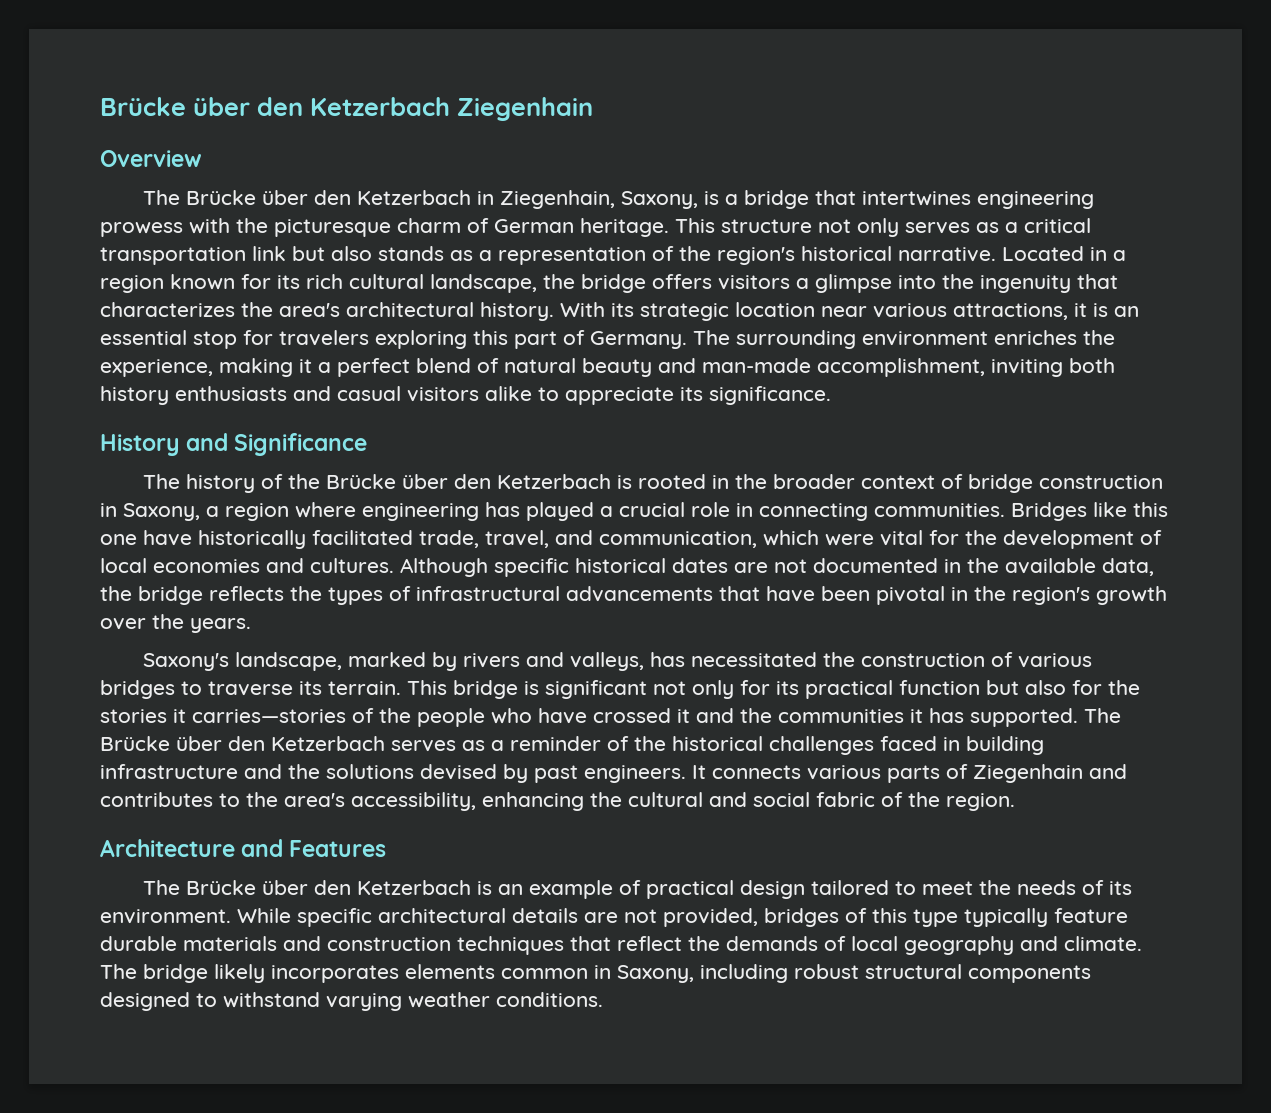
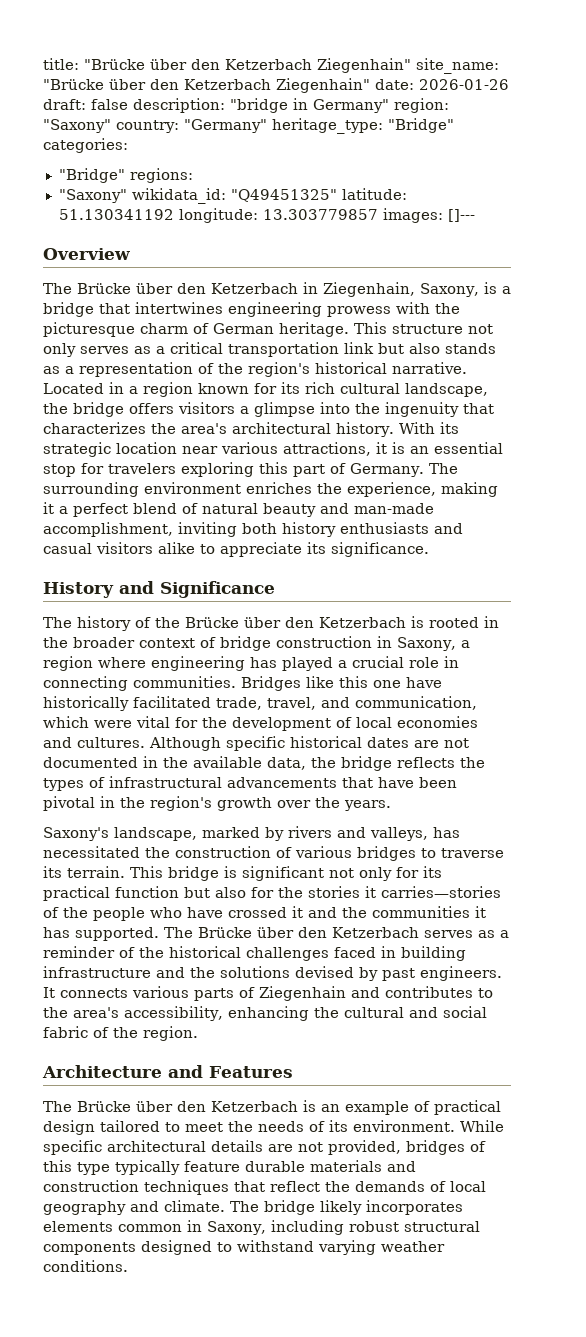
- Brücke über den Ketzerbach Ziegenhain
+ title: "Brücke über den Ketzerbach Ziegenhain" site_name: "Brücke über den Ketzerbach Ziegenhain" date: 2026-01-26 draft: false description: "bridge in Germany" region: "Saxony" country: "Germany" heritage_type: "Bridge" categories:
+ "Bridge" regions:
+ "Saxony" wikidata_id: "Q49451325" latitude: 51.130341192 longitude: 13.303779857 images: []---

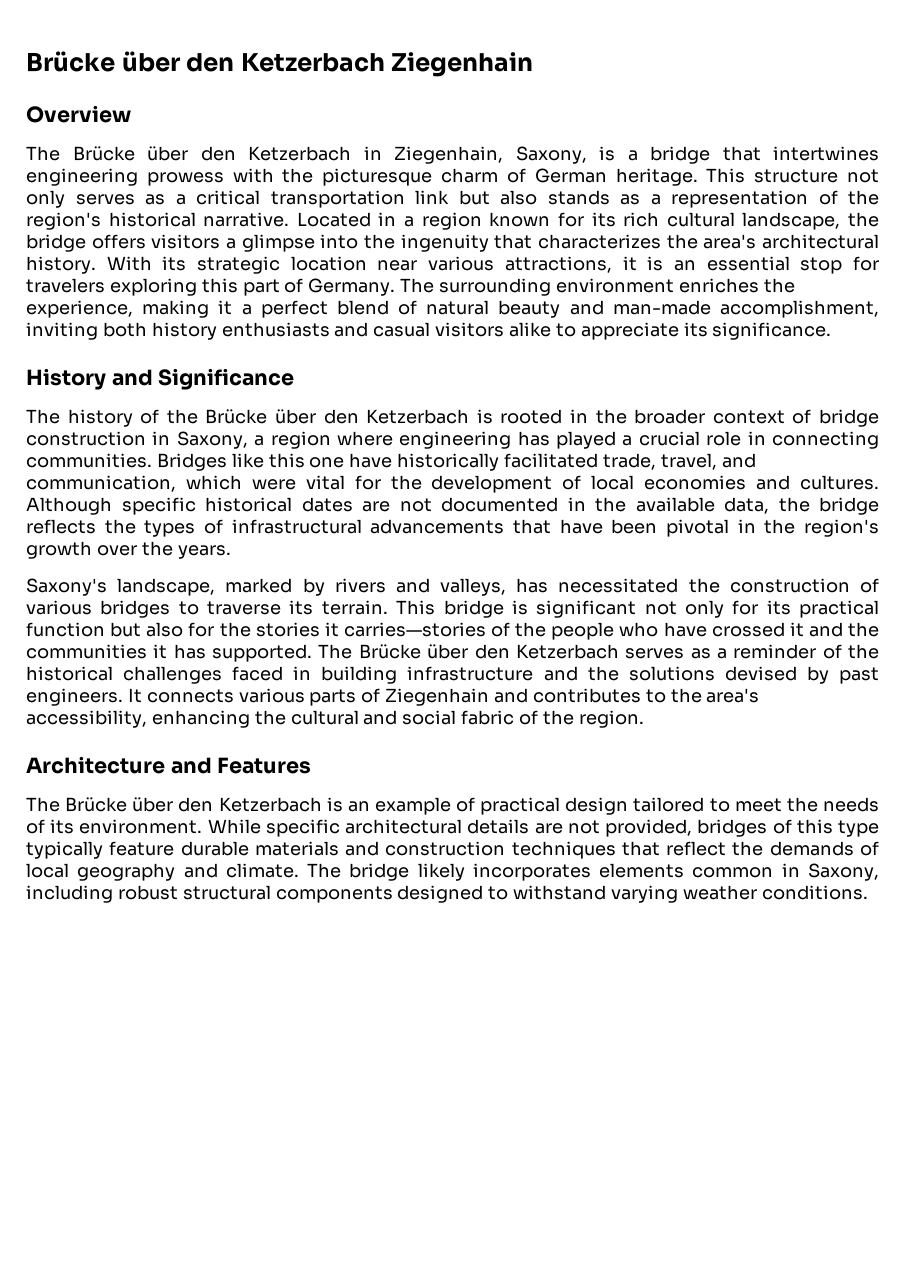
- title: "Brücke über den Ketzerbach Ziegenhain" site_name: "Brücke über den Ketzerbach Ziegenhain" date: 2026-01-26 draft: false description: "bridge in Germany" region: "Saxony" country: "Germany" heritage_type: "Bridge" categories:
- "Bridge" regions:
- "Saxony" wikidata_id: "Q49451325" latitude: 51.130341192 longitude: 13.303779857 images: []---
+ Brücke über den Ketzerbach Ziegenhain

